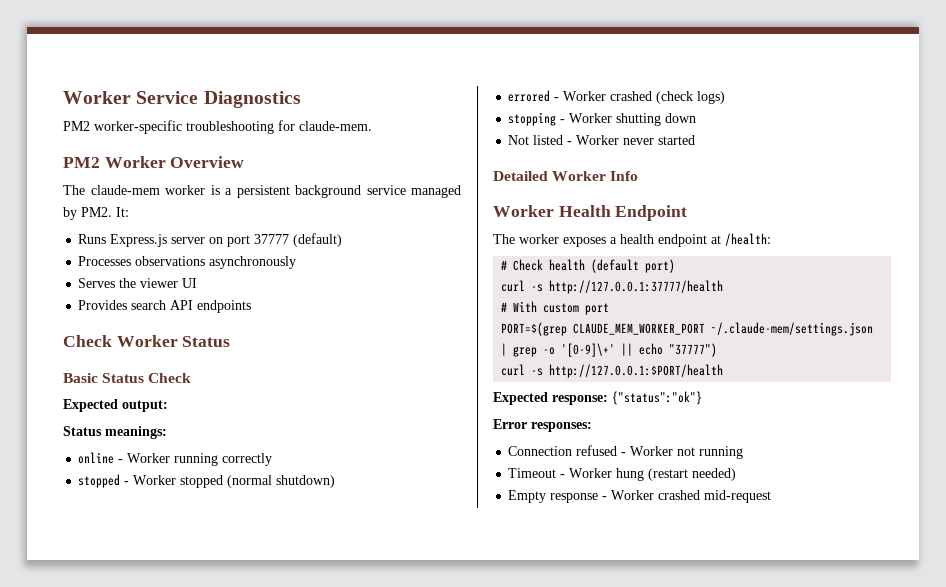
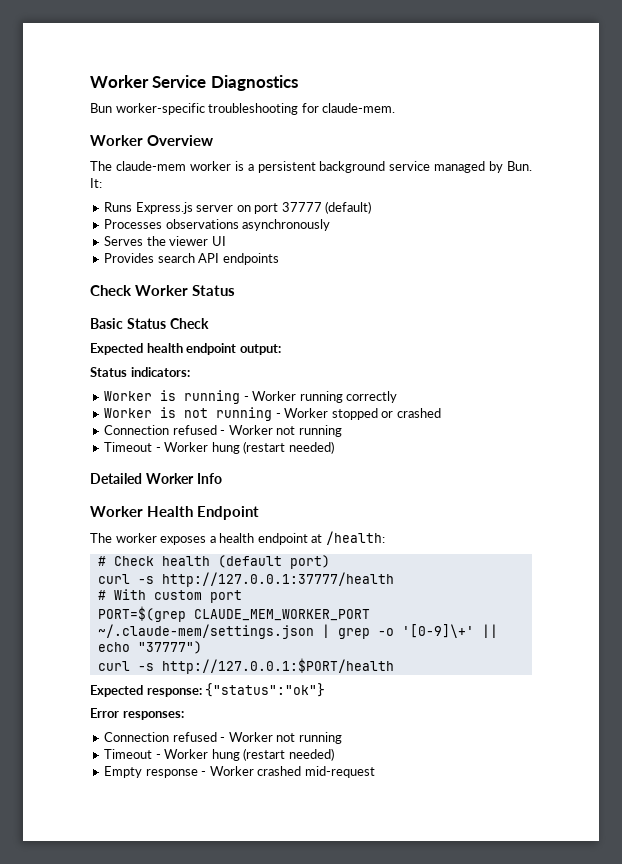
- PM2 worker-specific troubleshooting for claude-mem.
+ Bun worker-specific troubleshooting for claude-mem.
- PM2 Worker Overview
+ Worker Overview
- The claude-mem worker is a persistent background service managed by PM2. It:
+ The claude-mem worker is a persistent background service managed by Bun. It:
- Expected output:
+ Expected health endpoint output:
- Status meanings:
- online - Worker running correctly
+ Status indicators:
+ Worker is running - Worker running correctly
- stopped - Worker stopped (normal shutdown)
- errored - Worker crashed (check logs)
- stopping - Worker shutting down
- Not listed - Worker never started
+ Worker is not running - Worker stopped or crashed
+ Connection refused - Worker not running
+ Timeout - Worker hung (restart needed)

